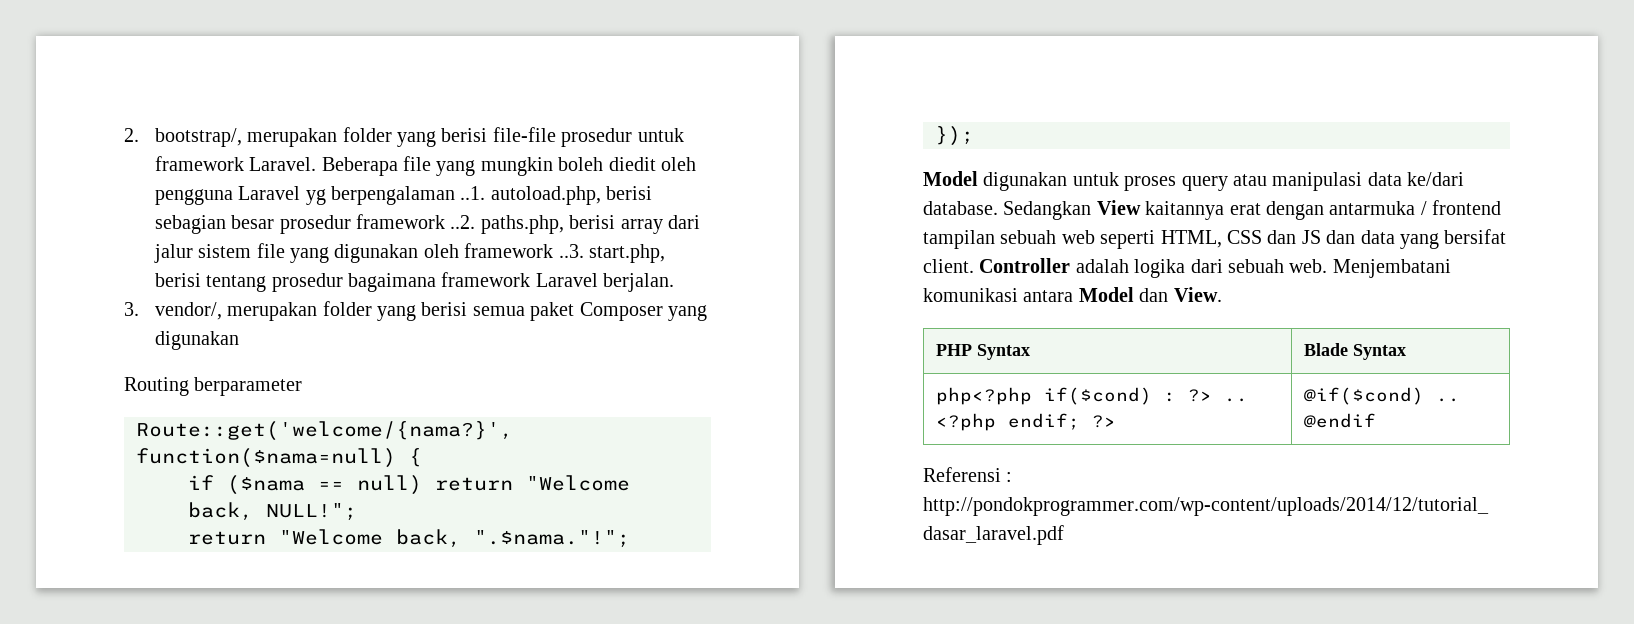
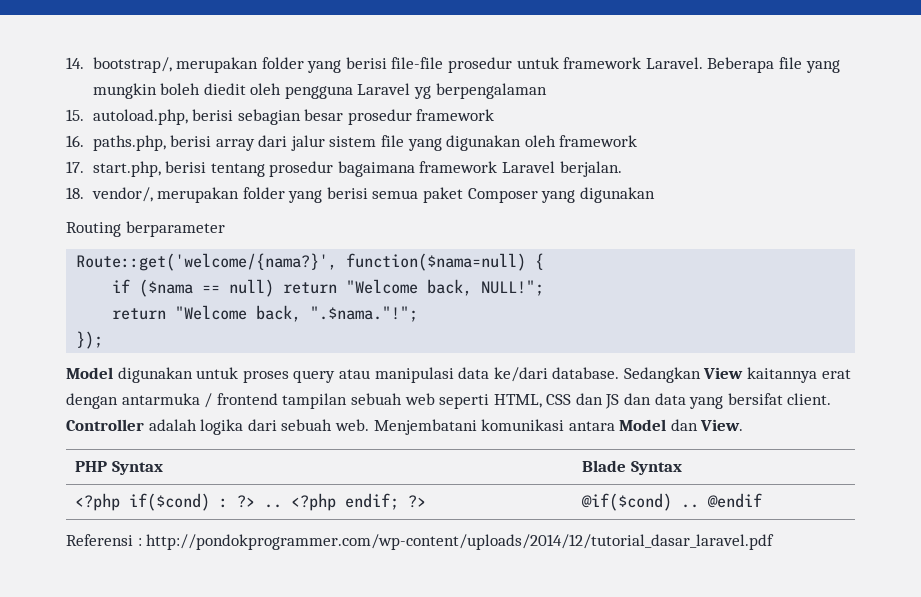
- 2. bootstrap/, merupakan folder yang berisi file-file prosedur untuk framework Laravel.
+ 14. bootstrap/, merupakan folder yang berisi file-file prosedur untuk framework Laravel.
- Beberapa file yang mungkin boleh diedit oleh pengguna Laravel yg berpengalaman ..1. autoload.php, berisi sebagian besar prosedur framework ..2. paths.php, berisi array dari jalur sistem file yang digunakan oleh framework ..3. start.php, berisi tentang prosedur bagaimana framework Laravel berjalan.
+ Beberapa file yang mungkin boleh diedit oleh pengguna Laravel yg berpengalaman
+ 15. autoload.php, berisi sebagian besar prosedur framework
+ 16. paths.php, berisi array dari jalur sistem file yang digunakan oleh framework
+ 17. start.php, berisi tentang prosedur bagaimana framework Laravel berjalan.
- 3. vendor/, merupakan folder yang berisi semua paket Composer yang digunakan
+ 18. vendor/, merupakan folder yang berisi semua paket Composer yang digunakan
- php<?php if($cond) : ?> .. <?php endif; ?> | @if($cond) .. @endif
+ <?php if($cond) : ?> .. <?php endif; ?> | @if($cond) .. @endif

